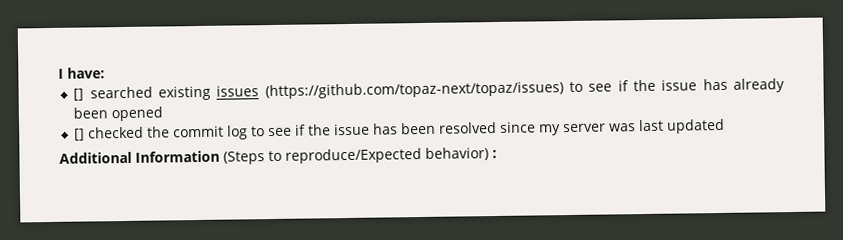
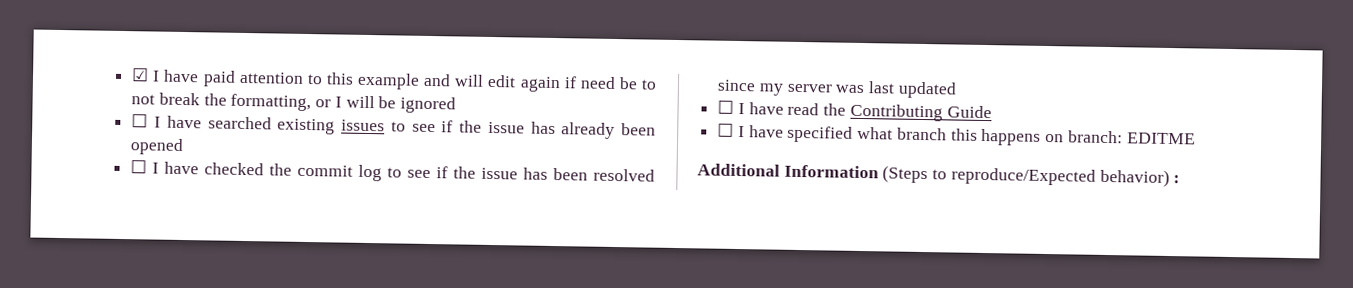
- I have:
- [] searched existing issues (https://github.com/topaz-next/topaz/issues) to see if the issue has already been opened
+ ☑ I have paid attention to this example and will edit again if need be to not break the formatting, or I will be ignored
+ ☐ I have searched existing issues to see if the issue has already been opened
- [] checked the commit log to see if the issue has been resolved since my server was last updated
+ ☐ I have checked the commit log to see if the issue has been resolved since my server was last updated
+ ☐ I have read the Contributing Guide
+ ☐ I have specified what branch this happens on branch: EDITME

